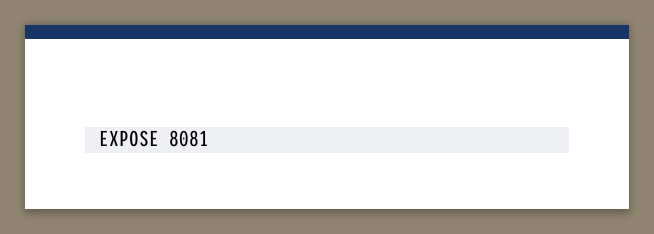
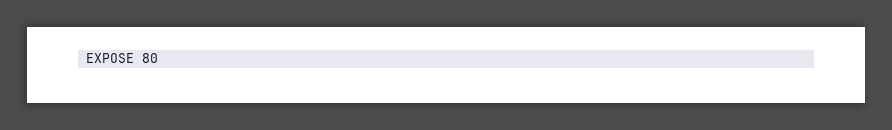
- EXPOSE 8081
+ EXPOSE 80

